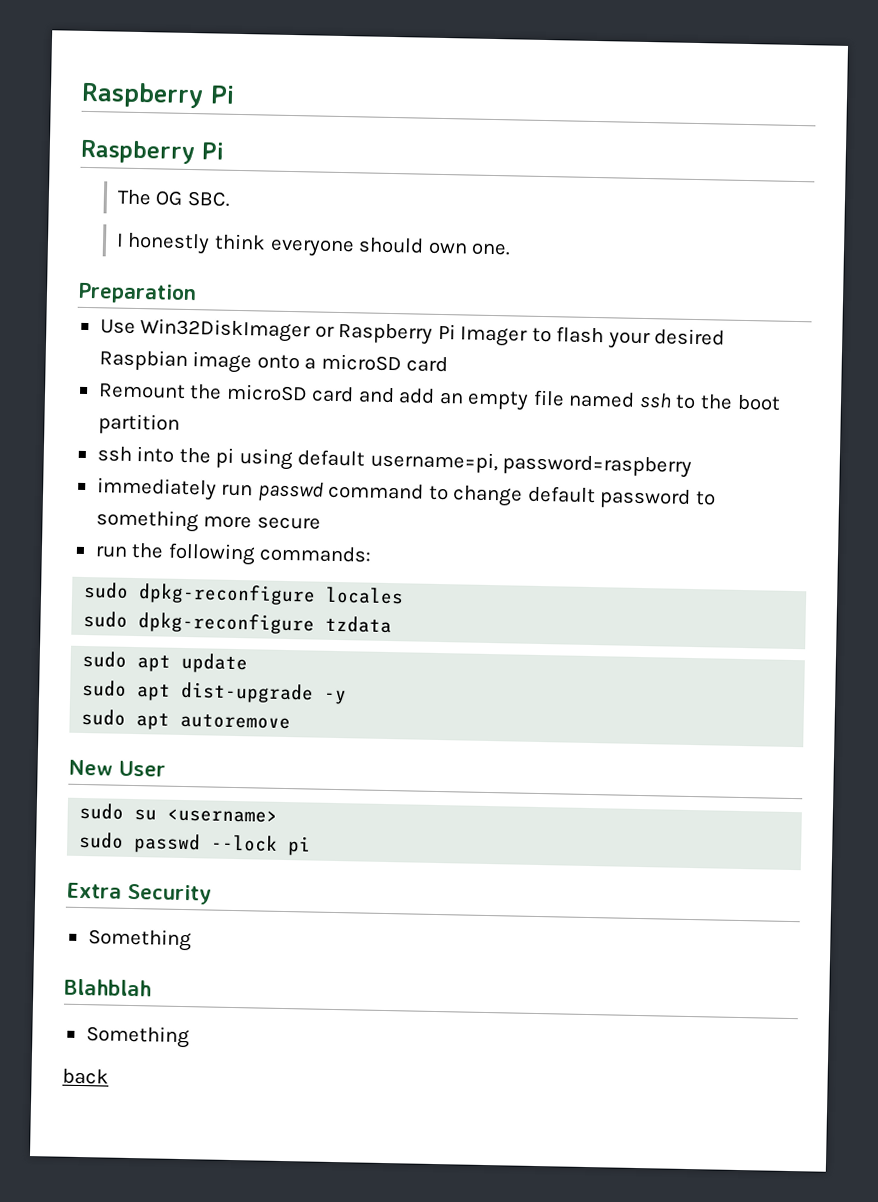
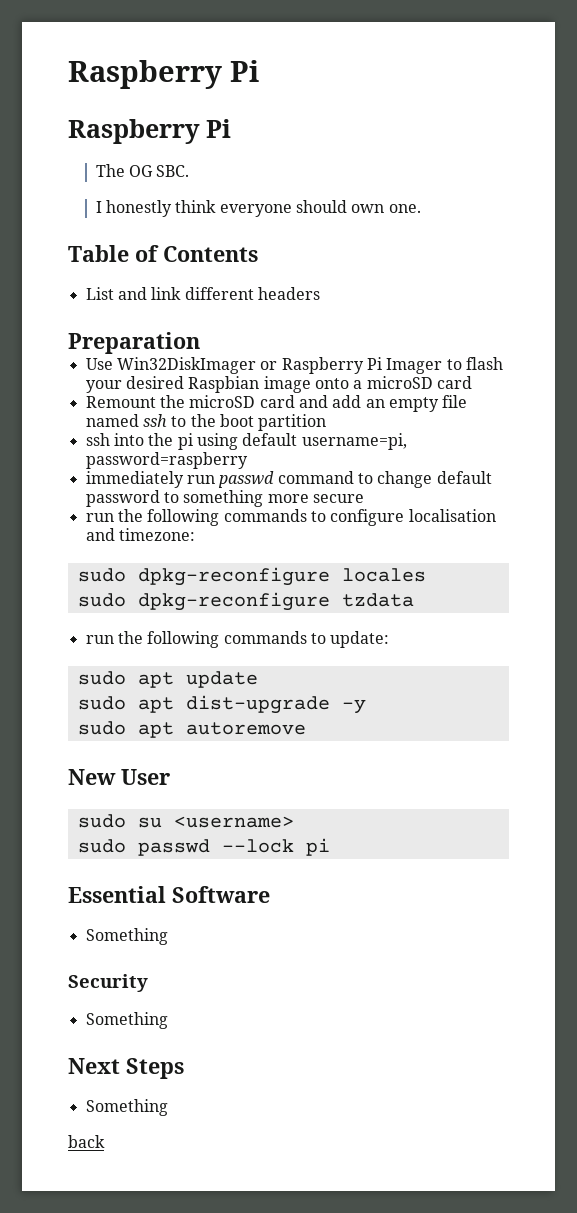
+ Table of Contents
+ List and link different headers
- run the following commands:
+ run the following commands to configure localisation and timezone:
+ run the following commands to update:
- Extra Security
+ Essential Software
+ Something
+ Security
- Blahblah
+ Next Steps

